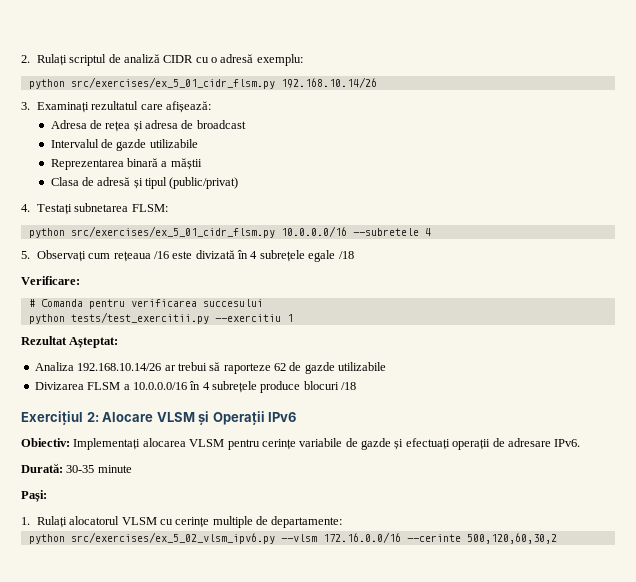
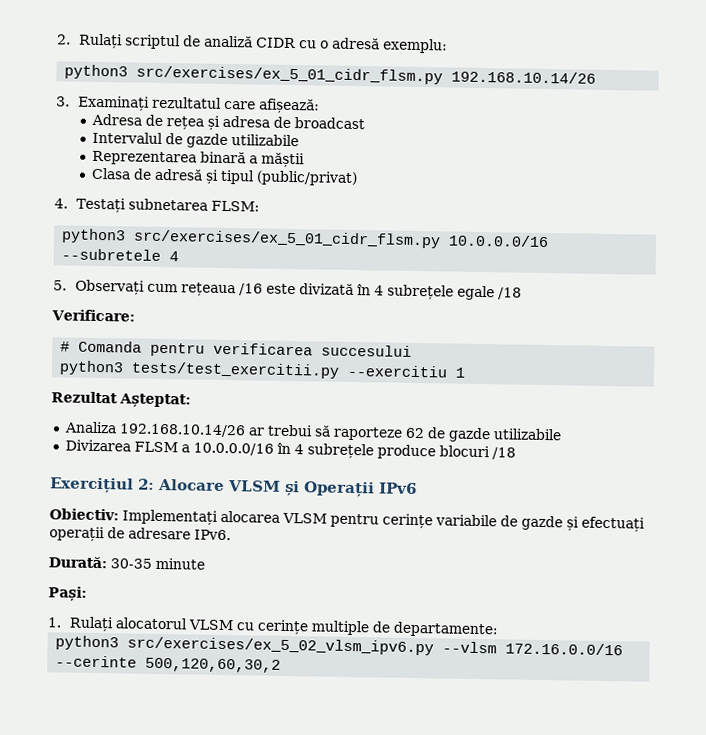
- python src/exercises/ex_5_01_cidr_flsm.py 192.168.10.14/26
+ python3 src/exercises/ex_5_01_cidr_flsm.py 192.168.10.14/26
- python src/exercises/ex_5_01_cidr_flsm.py 10.0.0.0/16 --subretele 4
+ python3 src/exercises/ex_5_01_cidr_flsm.py 10.0.0.0/16 --subretele 4
- python tests/test_exercitii.py --exercitiu 1
+ python3 tests/test_exercitii.py --exercitiu 1
- python src/exercises/ex_5_02_vlsm_ipv6.py --vlsm 172.16.0.0/16 --cerinte 500,120,60,30,2
+ python3 src/exercises/ex_5_02_vlsm_ipv6.py --vlsm 172.16.0.0/16 --cerinte 500,120,60,30,2

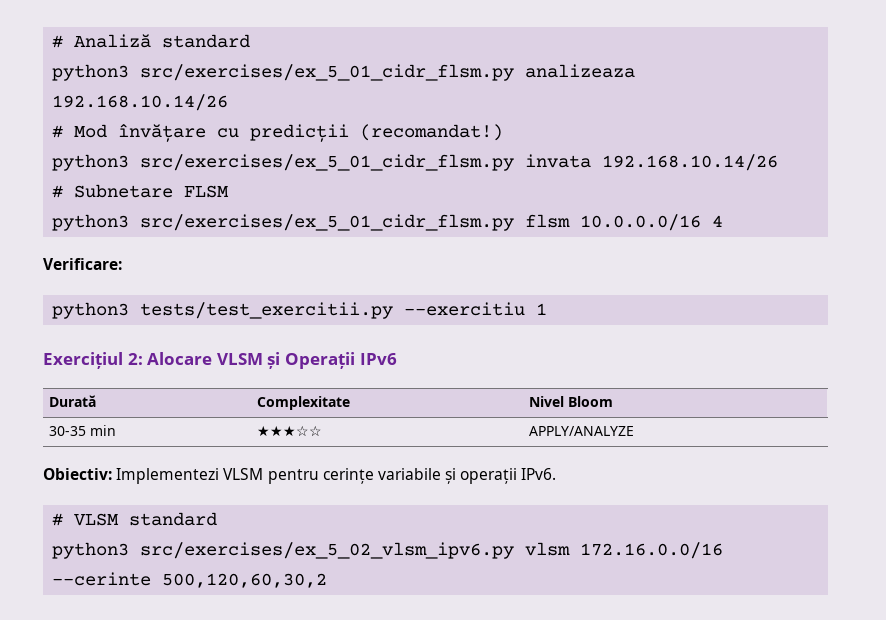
- 2. Rulați scriptul de analiză CIDR cu o adresă exemplu:
- python3 src/exercises/ex_5_01_cidr_flsm.py 192.168.10.14/26
- 3. Examinați rezultatul care afișează:
- Adresa de rețea și adresa de broadcast
- Intervalul de gazde utilizabile
- Reprezentarea binară a măștii
- Clasa de adresă și tipul (public/privat)
- 4. Testați subnetarea FLSM:
- python3 src/exercises/ex_5_01_cidr_flsm.py 10.0.0.0/16 --subretele 4
- 5. Observați cum rețeaua /16 este divizată în 4 subrețele egale /18
+ # Analiză standard
+ python3 src/exercises/ex_5_01_cidr_flsm.py analizeaza 192.168.10.14/26
+ # Mod învățare cu predicții (recomandat!)
+ python3 src/exercises/ex_5_01_cidr_flsm.py invata 192.168.10.14/26
+ # Subnetare FLSM
+ python3 src/exercises/ex_5_01_cidr_flsm.py flsm 10.0.0.0/16 4
  Verificare:
- # Comanda pentru verificarea succesului
  python3 tests/test_exercitii.py --exercitiu 1
- Rezultat Așteptat:
- Analiza 192.168.10.14/26 ar trebui să raporteze 62 de gazde utilizabile
- Divizarea FLSM a 10.0.0.0/16 în 4 subrețele produce blocuri /18
+ Durată | Complexitate | Nivel Bloom
+ 30-35 min | ★★★☆☆ | APPLY/ANALYZE
- Obiectiv: Implementați alocarea VLSM pentru cerințe variabile de gazde și efectuați operații de adresare IPv6.
- Durată: 30-35 minute
- Pași:
- 1. Rulați alocatorul VLSM cu cerințe multiple de departamente:
+ Obiectiv: Implementezi VLSM pentru cerințe variabile și operații IPv6.
+ # VLSM standard
- python3 src/exercises/ex_5_02_vlsm_ipv6.py --vlsm 172.16.0.0/16 --cerinte 500,120,60,30,2
+ python3 src/exercises/ex_5_02_vlsm_ipv6.py vlsm 172.16.0.0/16 --cerinte 500,120,60,30,2

